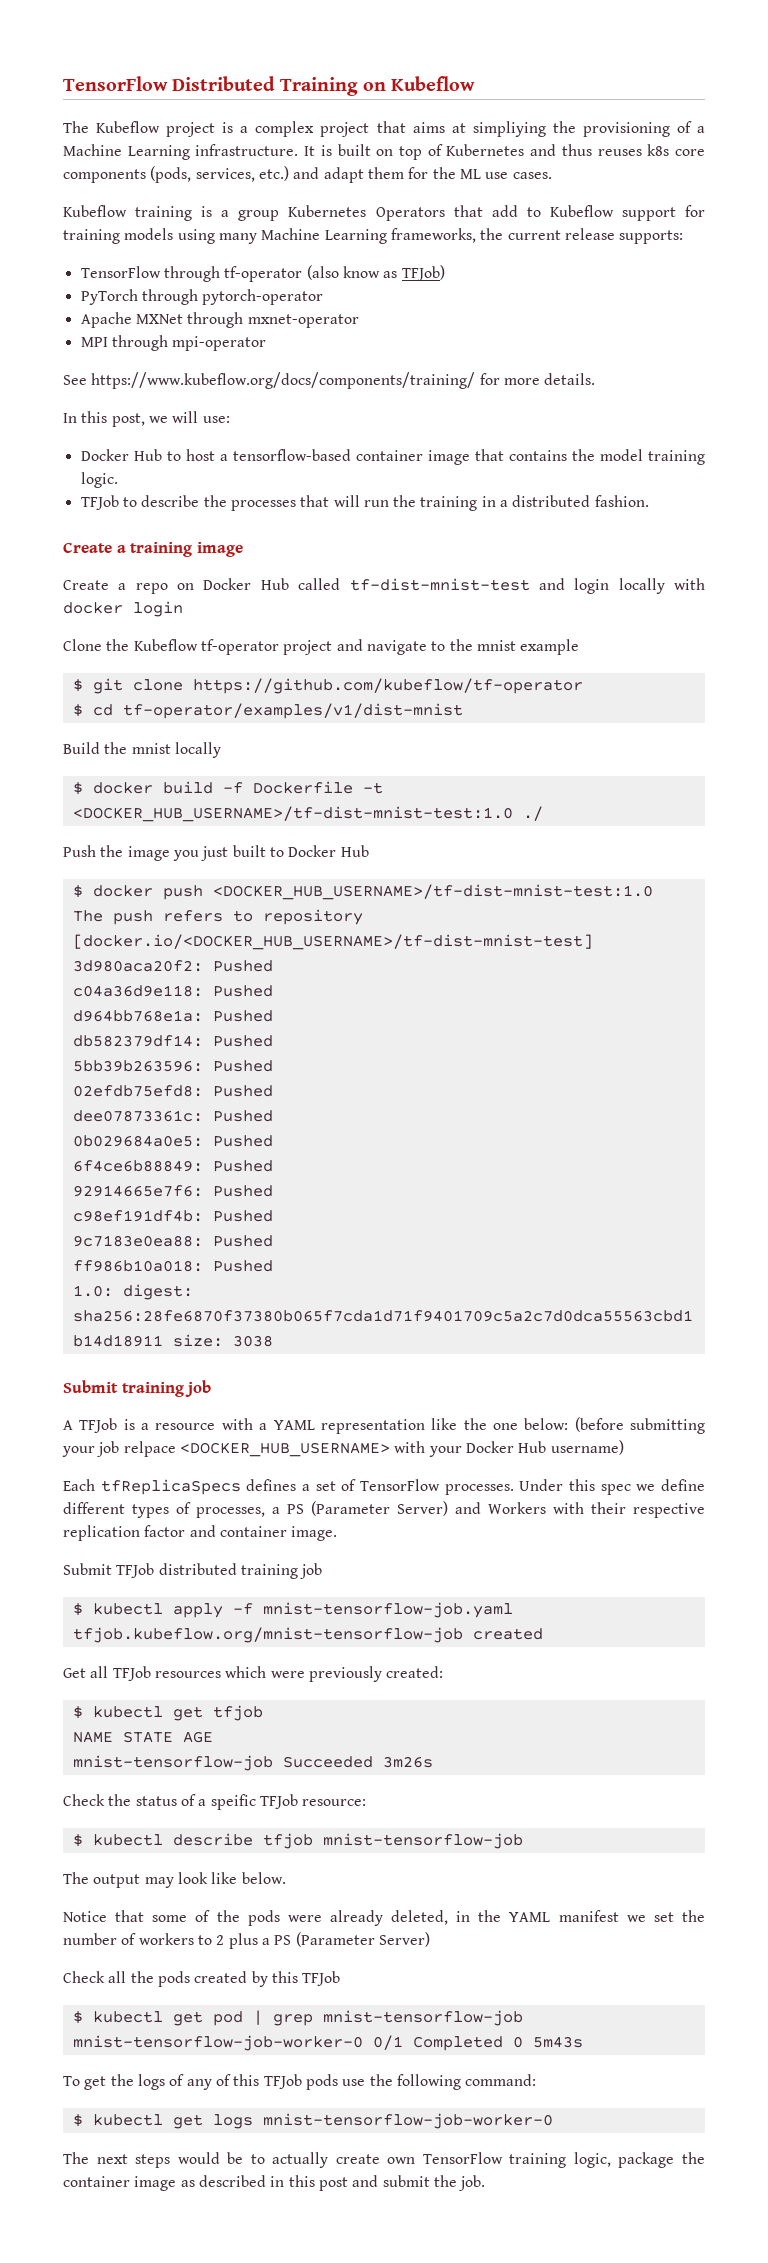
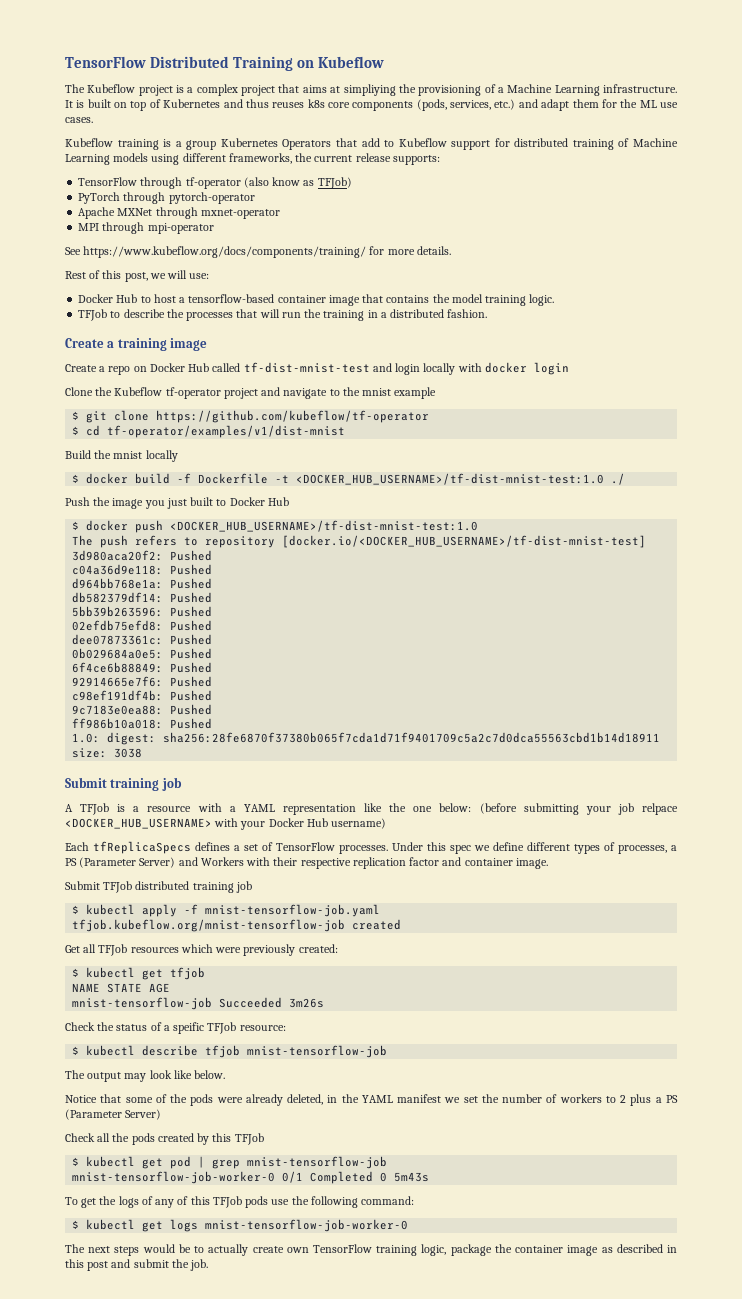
- Kubeflow training is a group Kubernetes Operators that add to Kubeflow support for training models using many Machine Learning frameworks, the current release supports:
+ Kubeflow training is a group Kubernetes Operators that add to Kubeflow support for distributed training of Machine Learning models using different frameworks, the current release supports:
- In this post, we will use:
+ Rest of this post, we will use:

